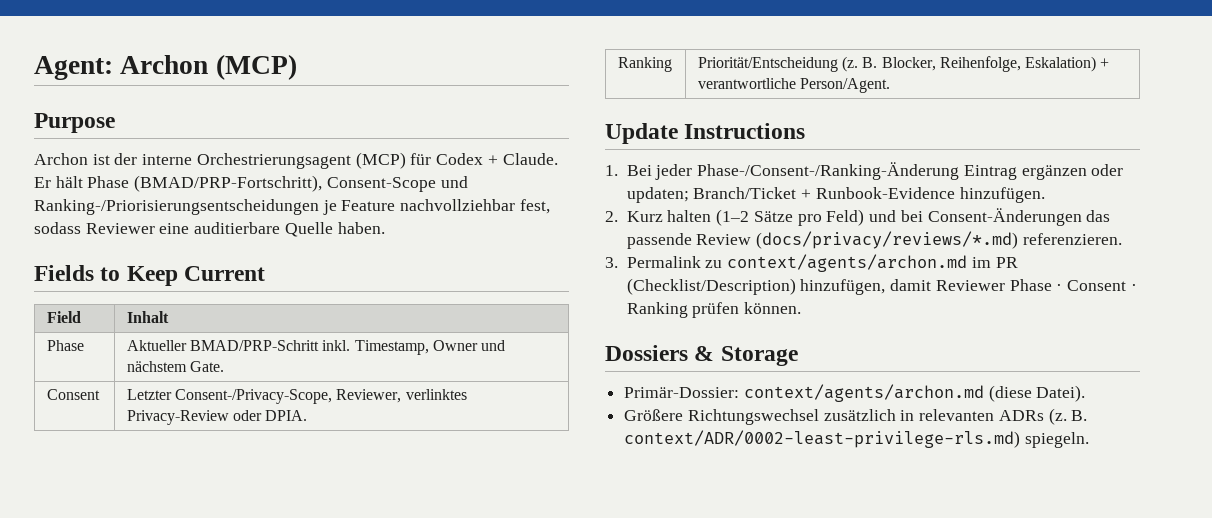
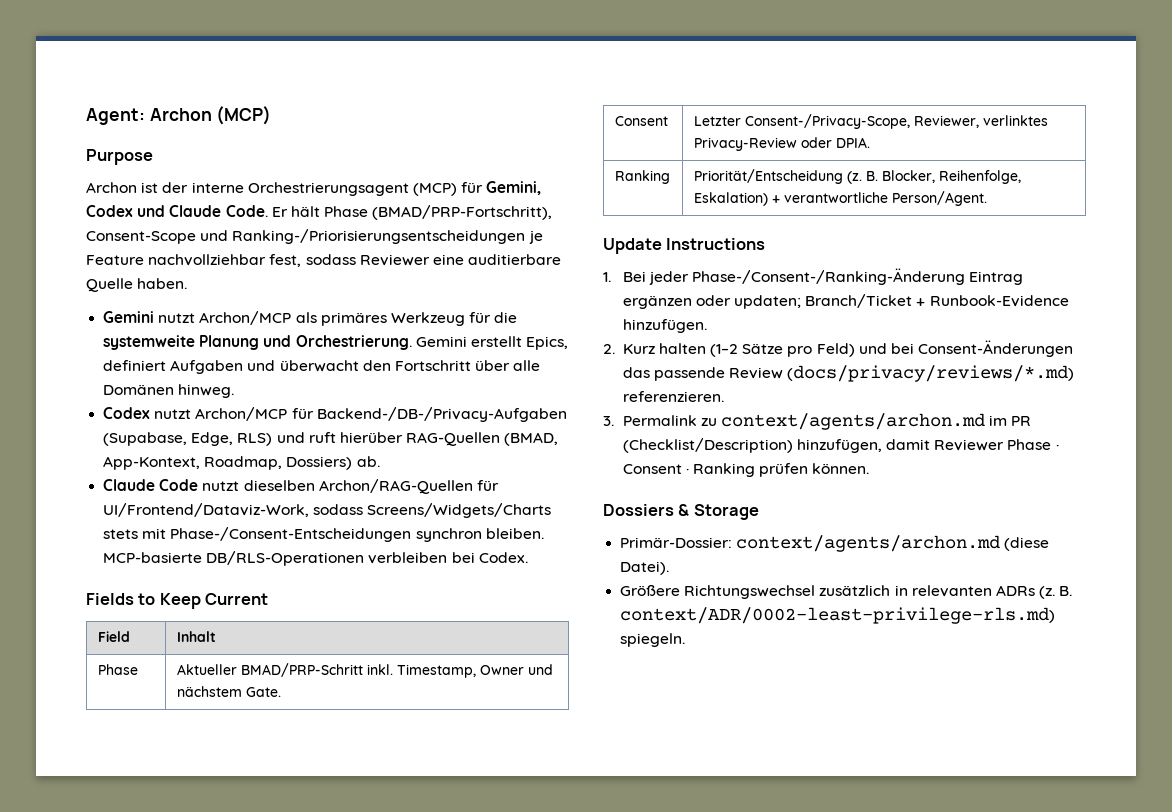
- Archon ist der interne Orchestrierungsagent (MCP) für Codex + Claude.
+ Archon ist der interne Orchestrierungsagent (MCP) für Gemini, Codex und Claude Code.
+ Gemini nutzt Archon/MCP als primäres Werkzeug für die systemweite Planung und Orchestrierung. Gemini erstellt Epics, definiert Aufgaben und überwacht den Fortschritt über alle Domänen hinweg.
+ Codex nutzt Archon/MCP für Backend-/DB-/Privacy-Aufgaben (Supabase, Edge, RLS) und ruft hierüber RAG-Quellen (BMAD, App-Kontext, Roadmap, Dossiers) ab.
+ Claude Code nutzt dieselben Archon/RAG-Quellen für UI/Frontend/Dataviz-Work, sodass Screens/Widgets/Charts stets mit Phase-/Consent-Entscheidungen synchron bleiben. MCP-basierte DB/RLS-Operationen verbleiben bei Codex.

